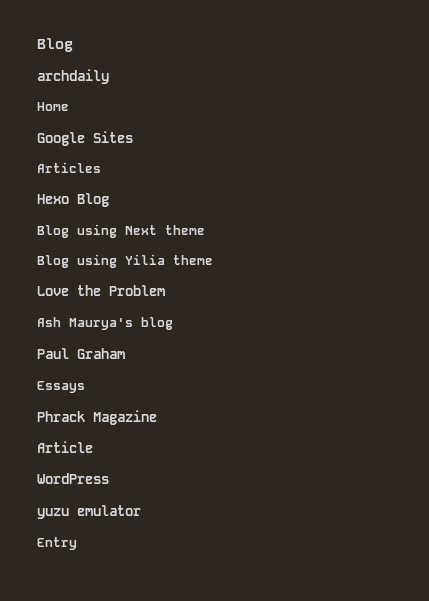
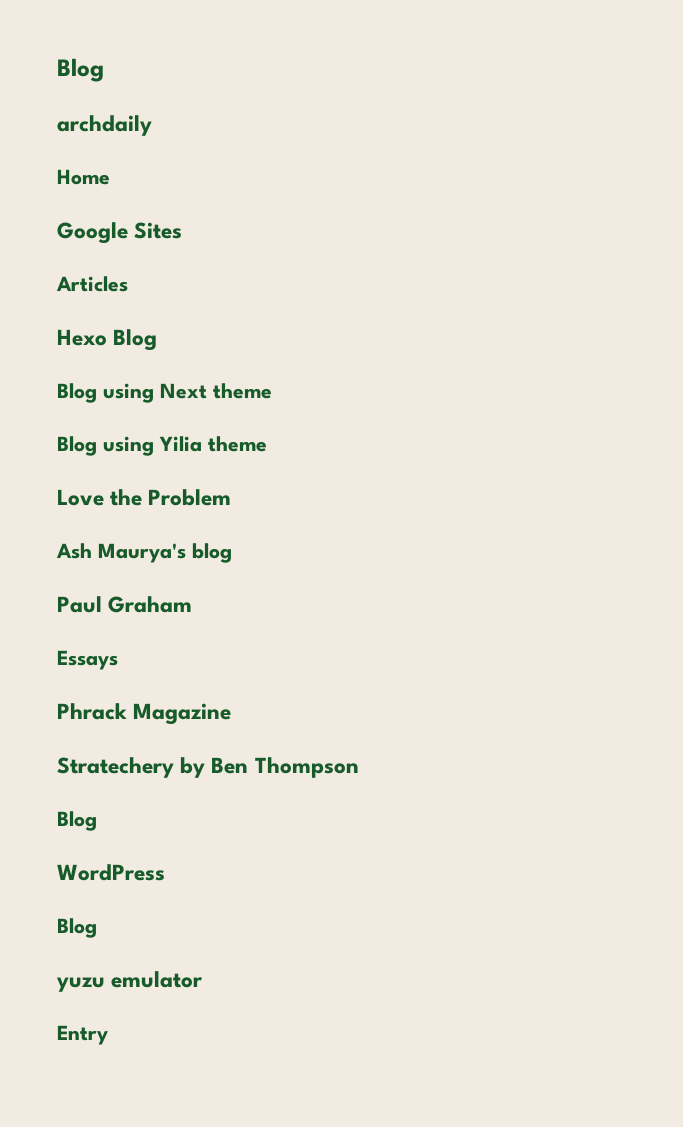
- Article
+ Stratechery by Ben Thompson
+ Blog
  WordPress
+ Blog

